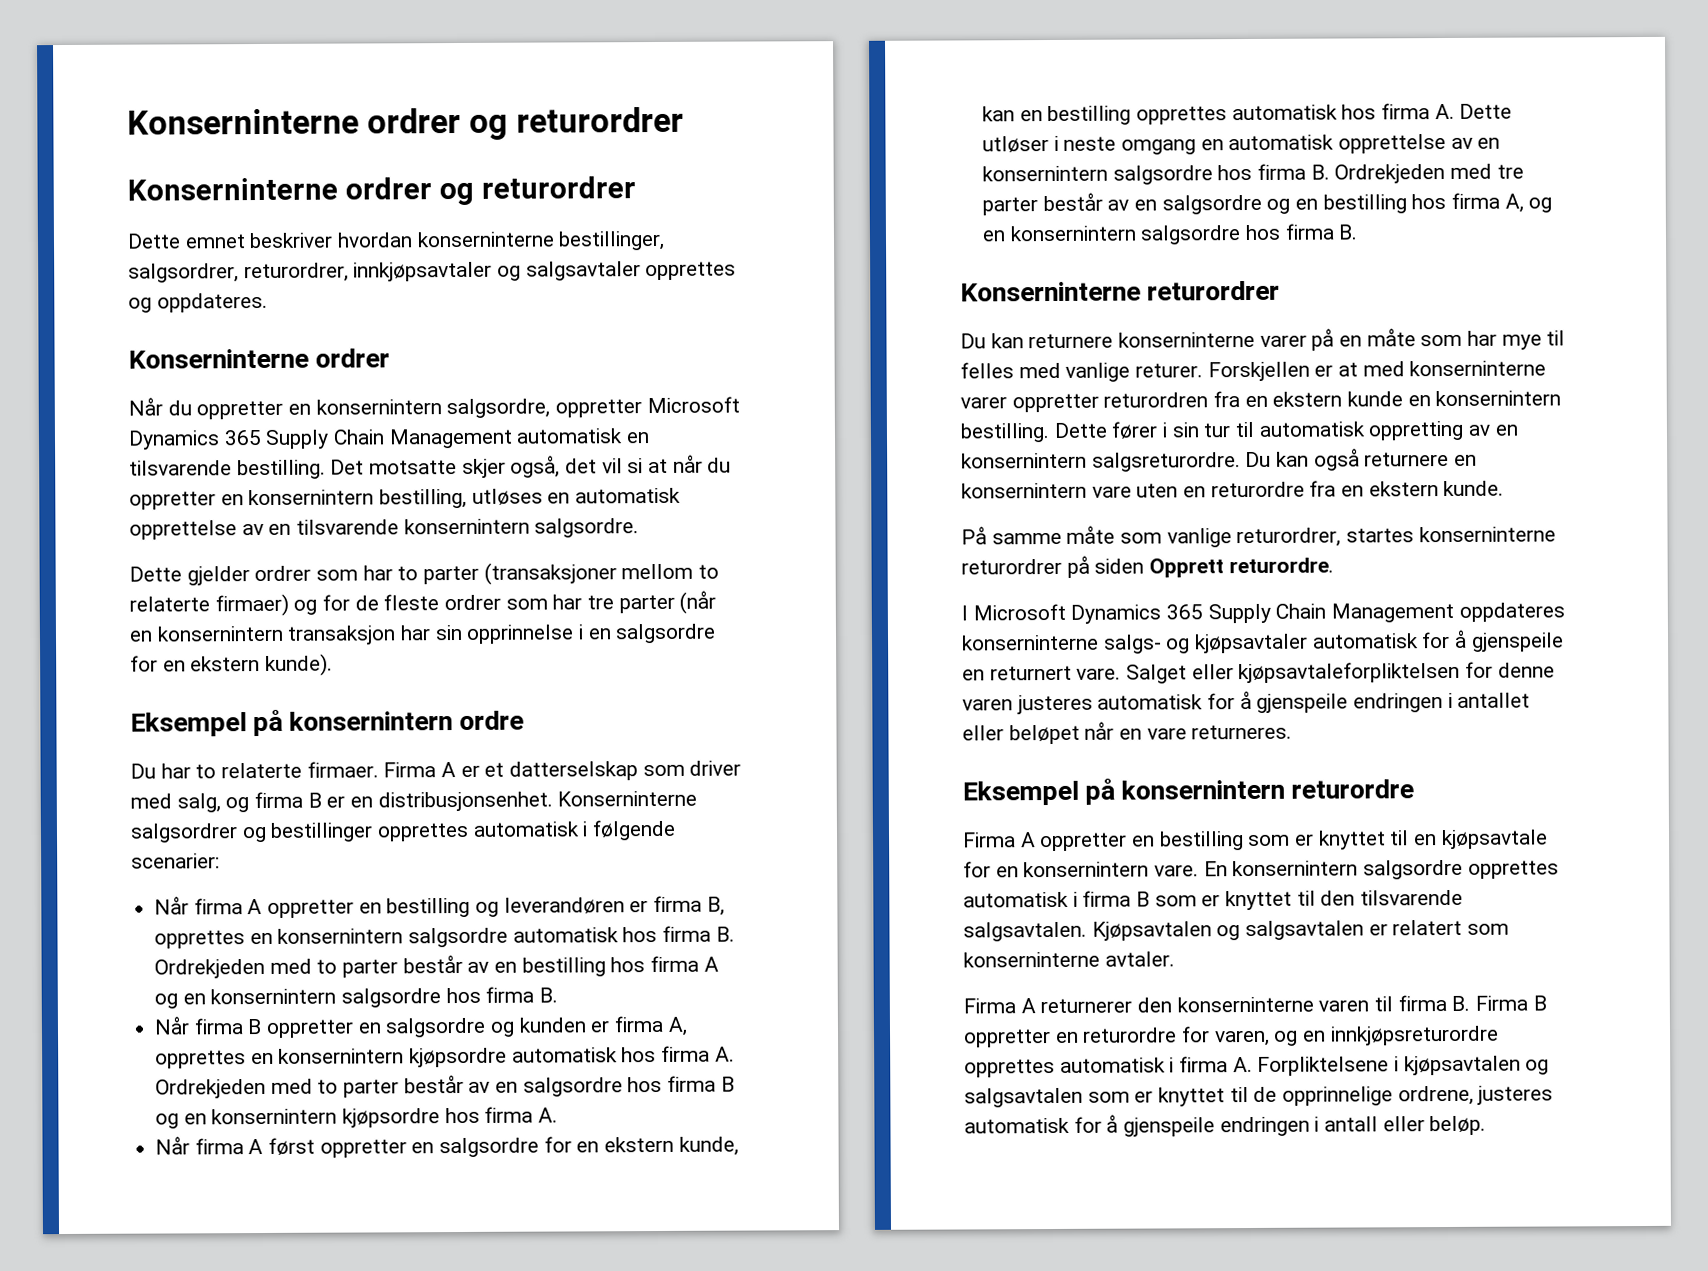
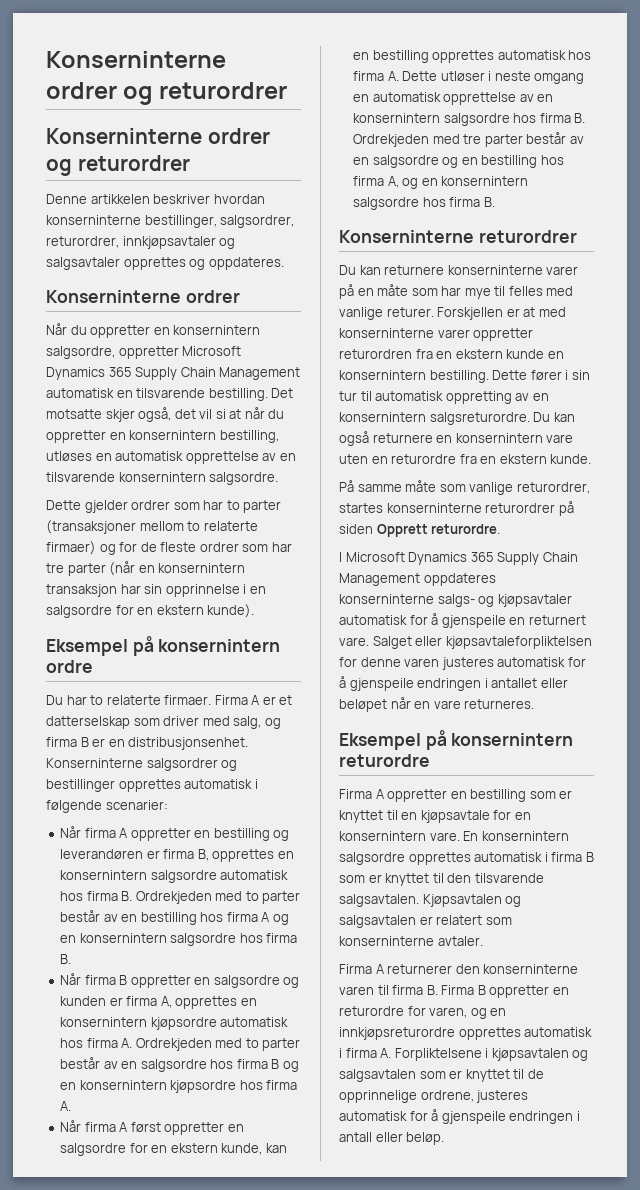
- Dette emnet beskriver hvordan konserninterne bestillinger, salgsordrer, returordrer, innkjøpsavtaler og salgsavtaler opprettes og oppdateres.
+ Denne artikkelen beskriver hvordan konserninterne bestillinger, salgsordrer, returordrer, innkjøpsavtaler og salgsavtaler opprettes og oppdateres.

